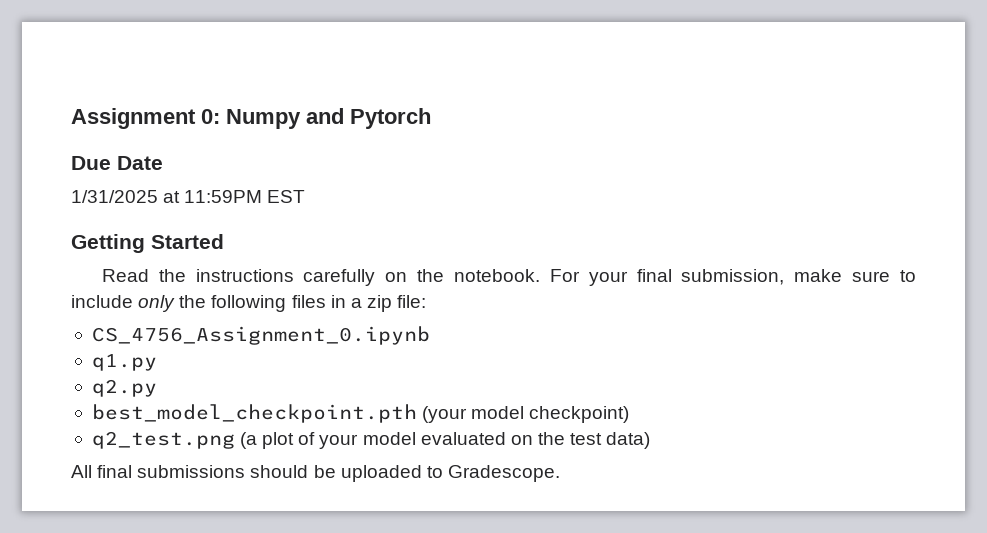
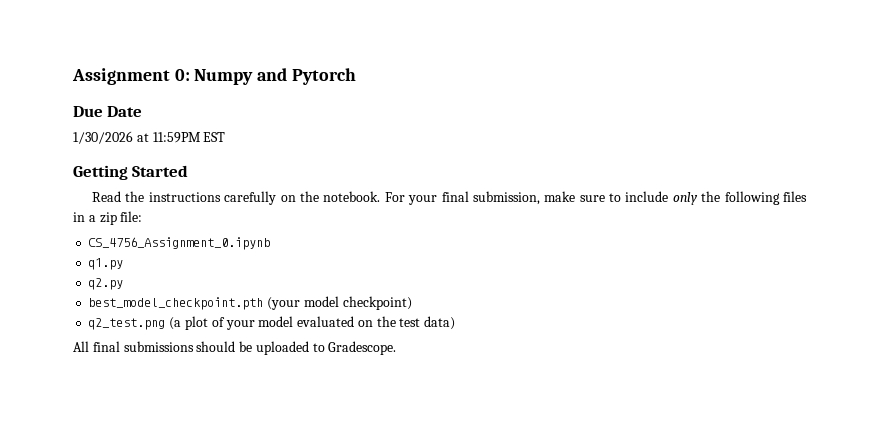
- 1/31/2025 at 11:59PM EST
+ 1/30/2026 at 11:59PM EST

